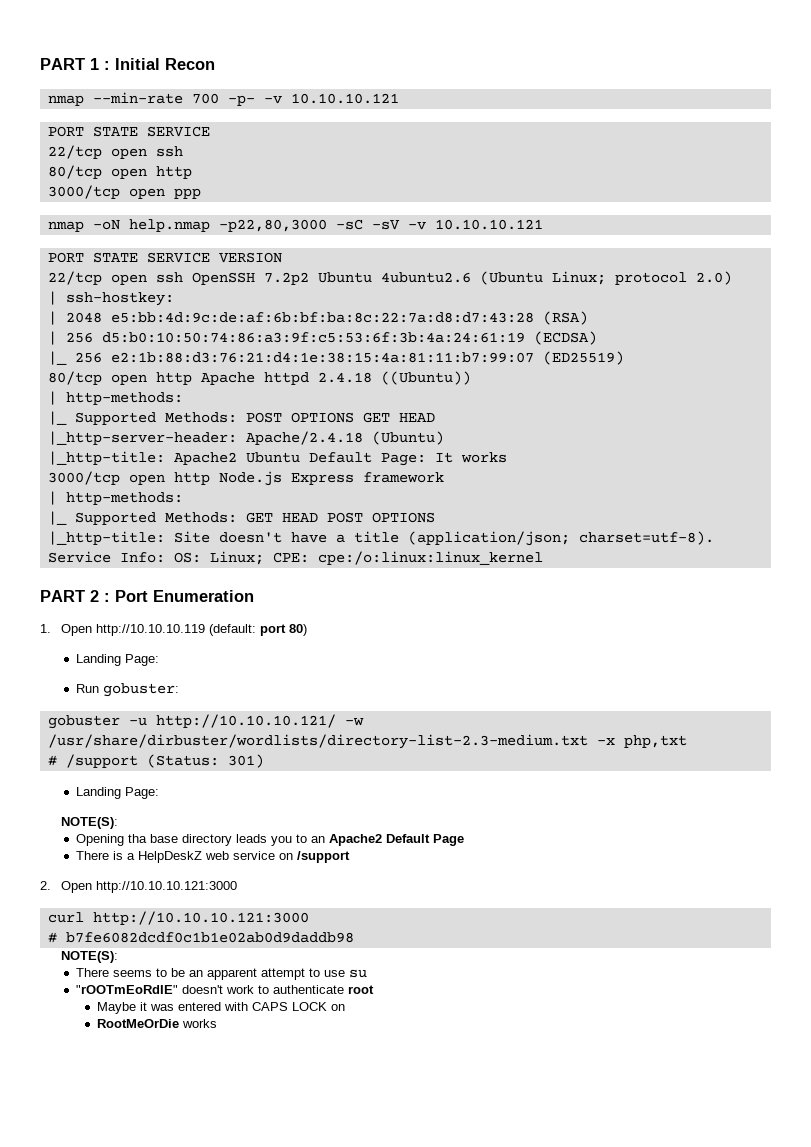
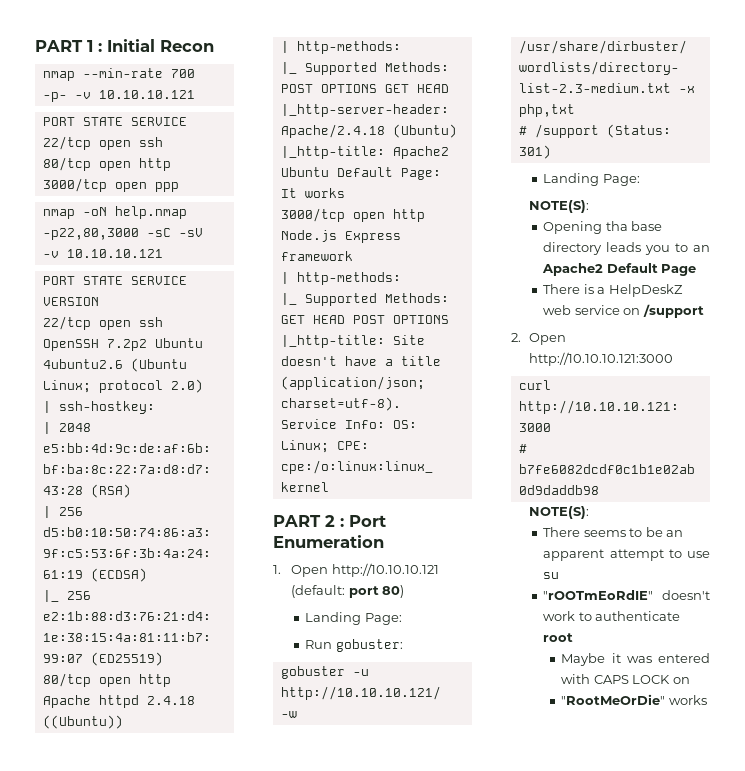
- 1. Open http://10.10.10.119 (default: port 80)
+ 1. Open http://10.10.10.121 (default: port 80)
- RootMeOrDie works
+ "RootMeOrDie" works

